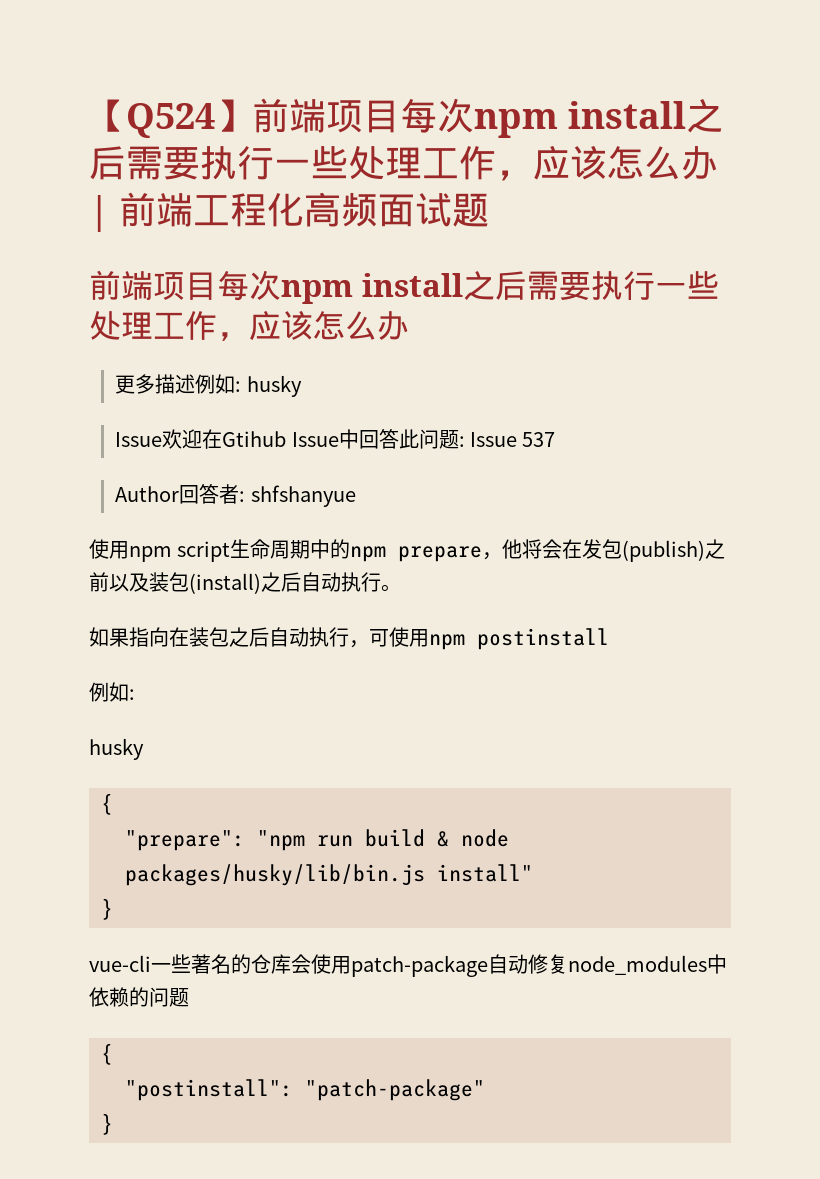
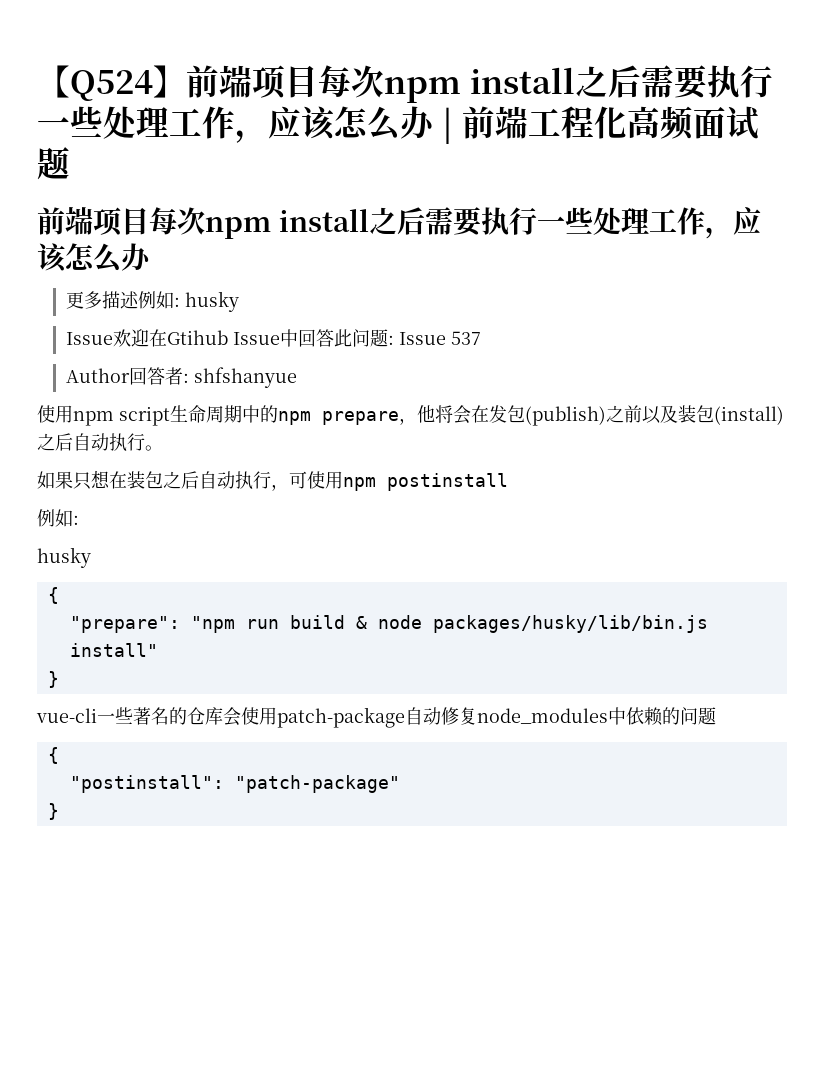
- 如果指向在装包之后自动执行，可使用npm postinstall
+ 如果只想在装包之后自动执行，可使用npm postinstall

